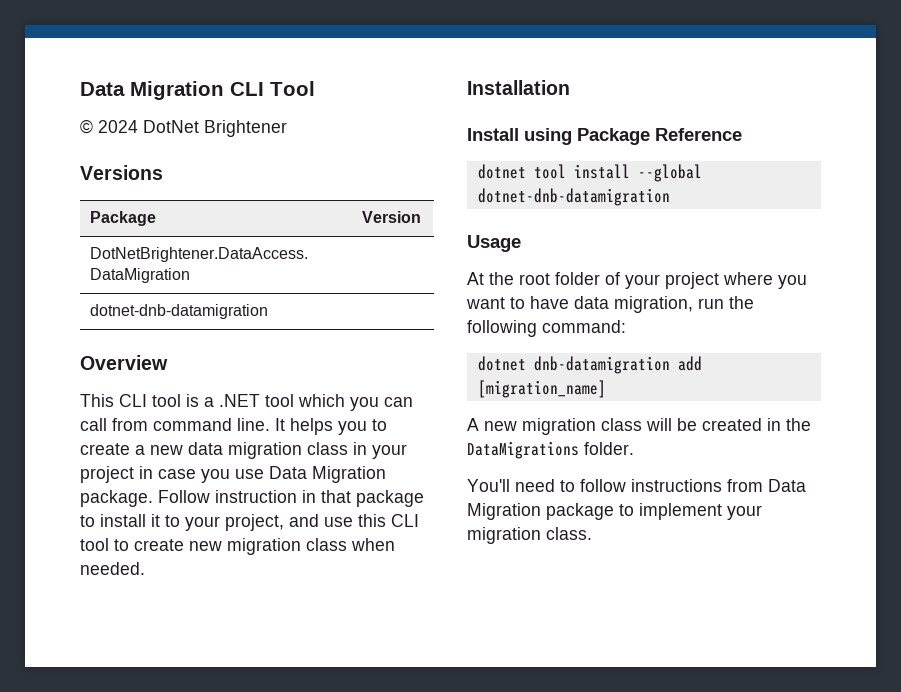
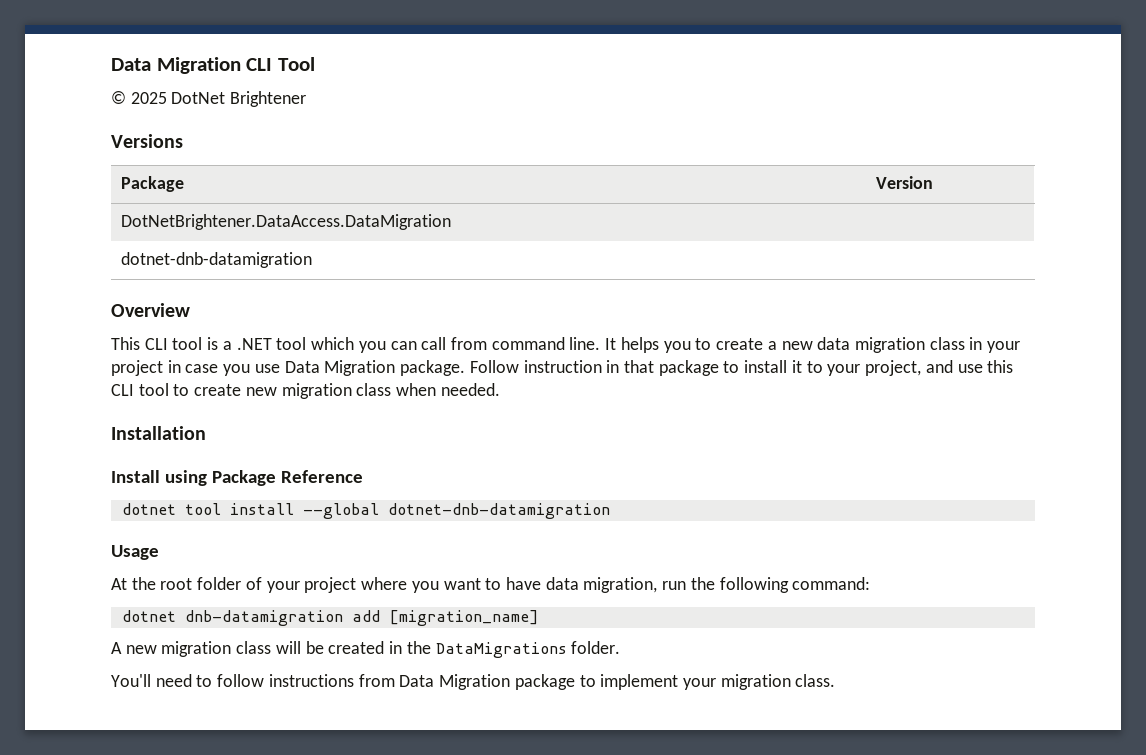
- © 2024 DotNet Brightener
+ © 2025 DotNet Brightener

